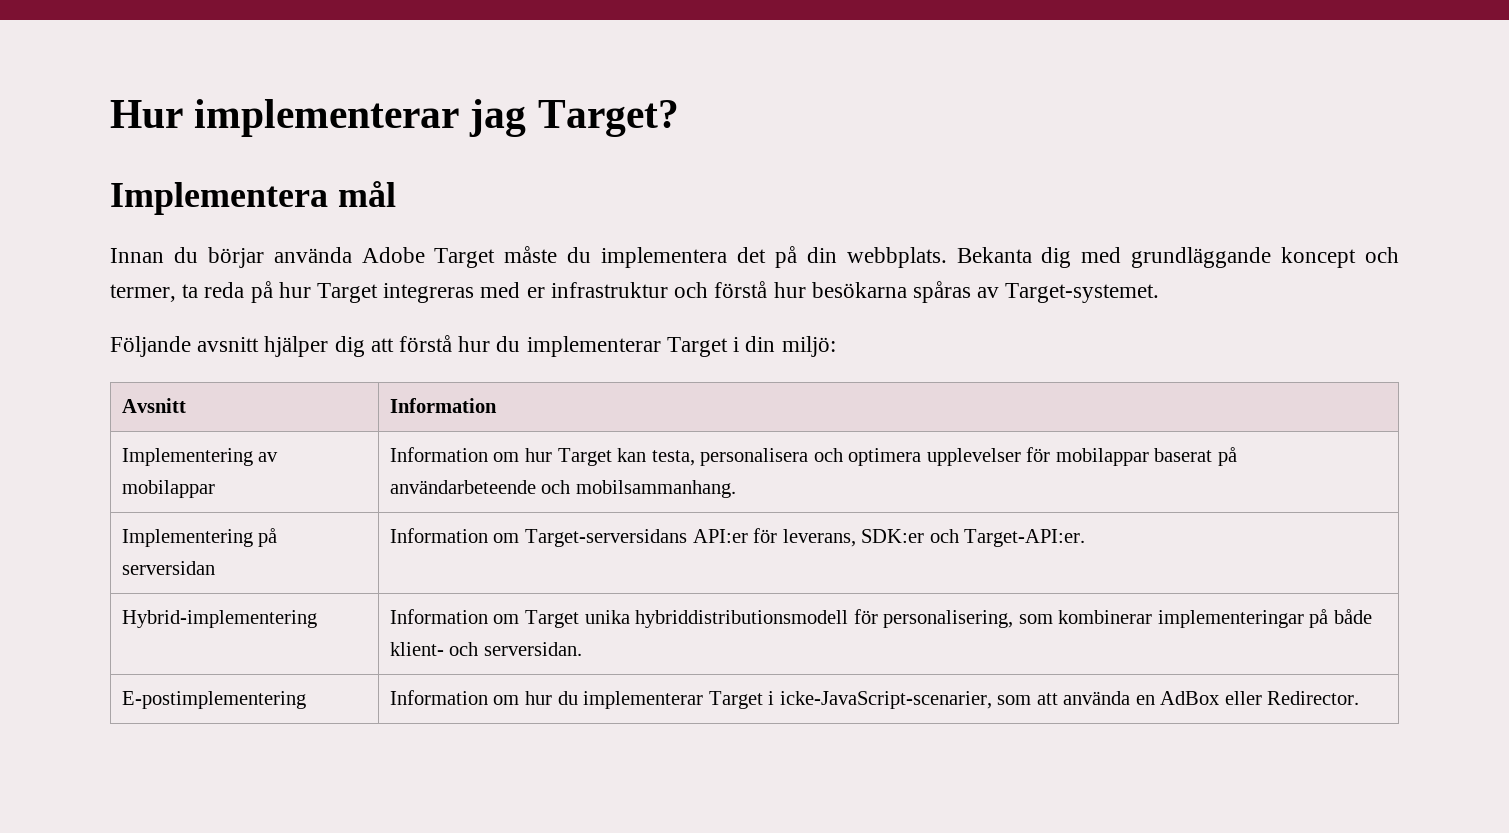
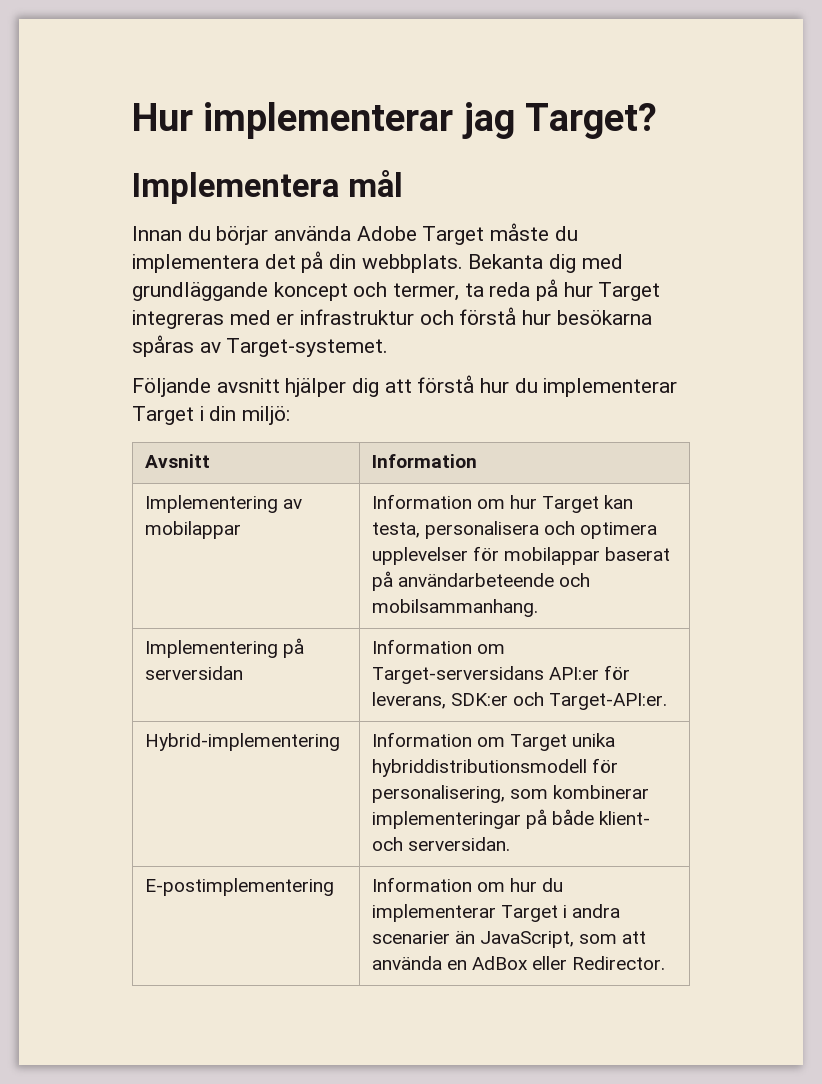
- E-postimplementering | Information om hur du implementerar Target i icke-JavaScript-scenarier, som att använda en AdBox eller Redirector.
+ E-postimplementering | Information om hur du implementerar Target i andra scenarier än JavaScript, som att använda en AdBox eller Redirector.

